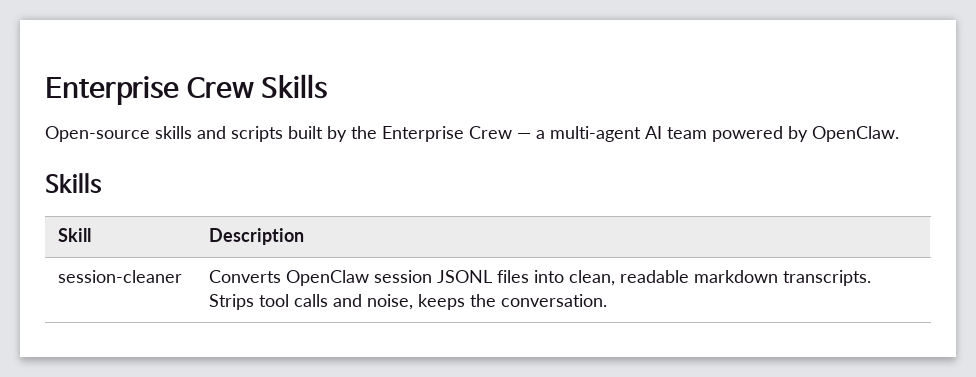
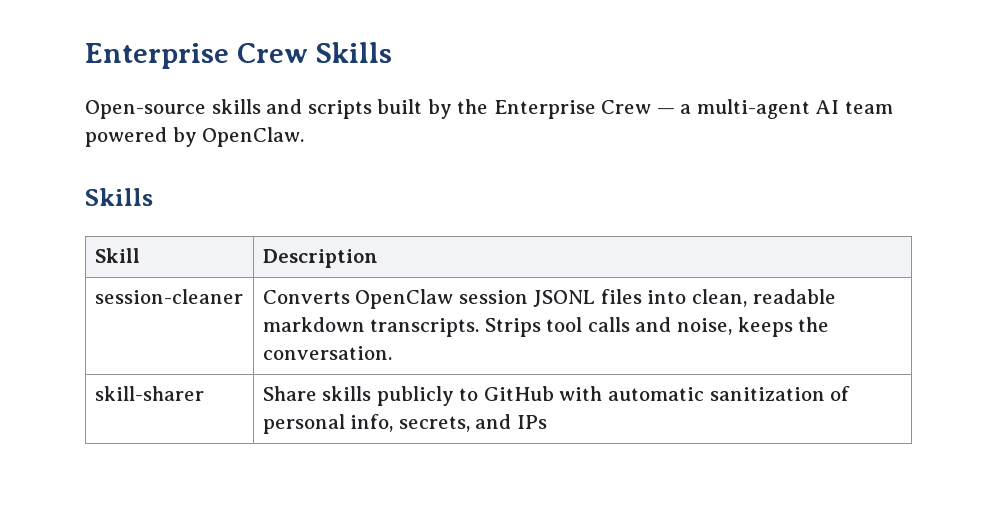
+ skill-sharer | Share skills publicly to GitHub with automatic sanitization of personal info, secrets, and IPs

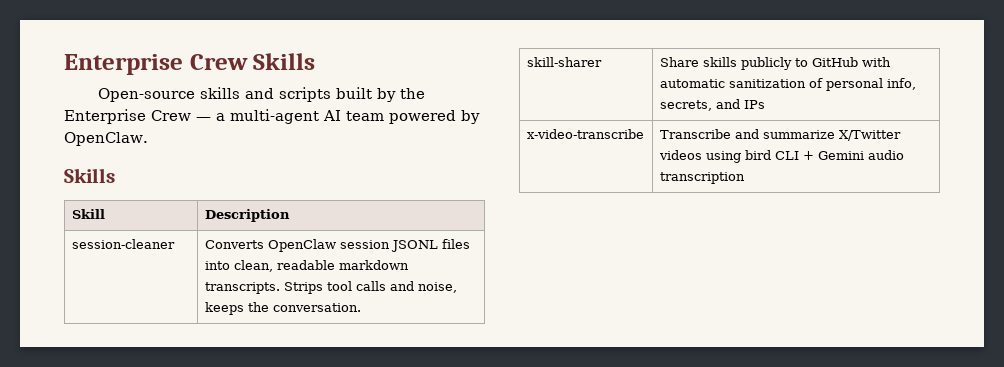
+ x-video-transcribe | Transcribe and summarize X/Twitter videos using bird CLI + Gemini audio transcription

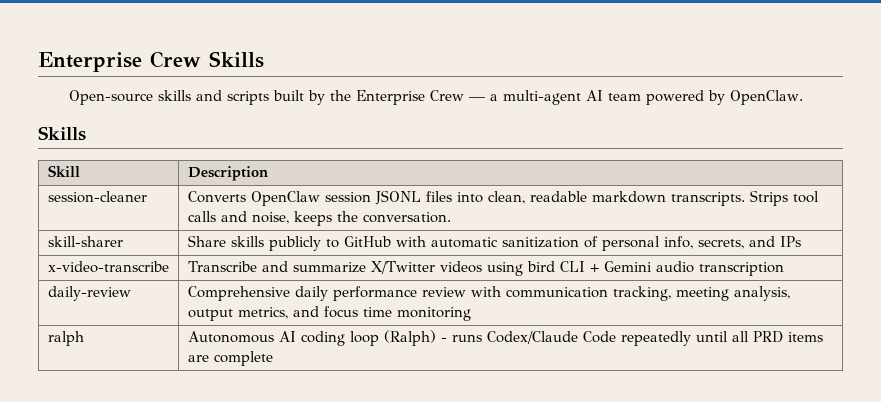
+ daily-review | Comprehensive daily performance review with communication tracking, meeting analysis, output metrics, and focus time monitoring
+ ralph | Autonomous AI coding loop (Ralph) - runs Codex/Claude Code repeatedly until all PRD items are complete

